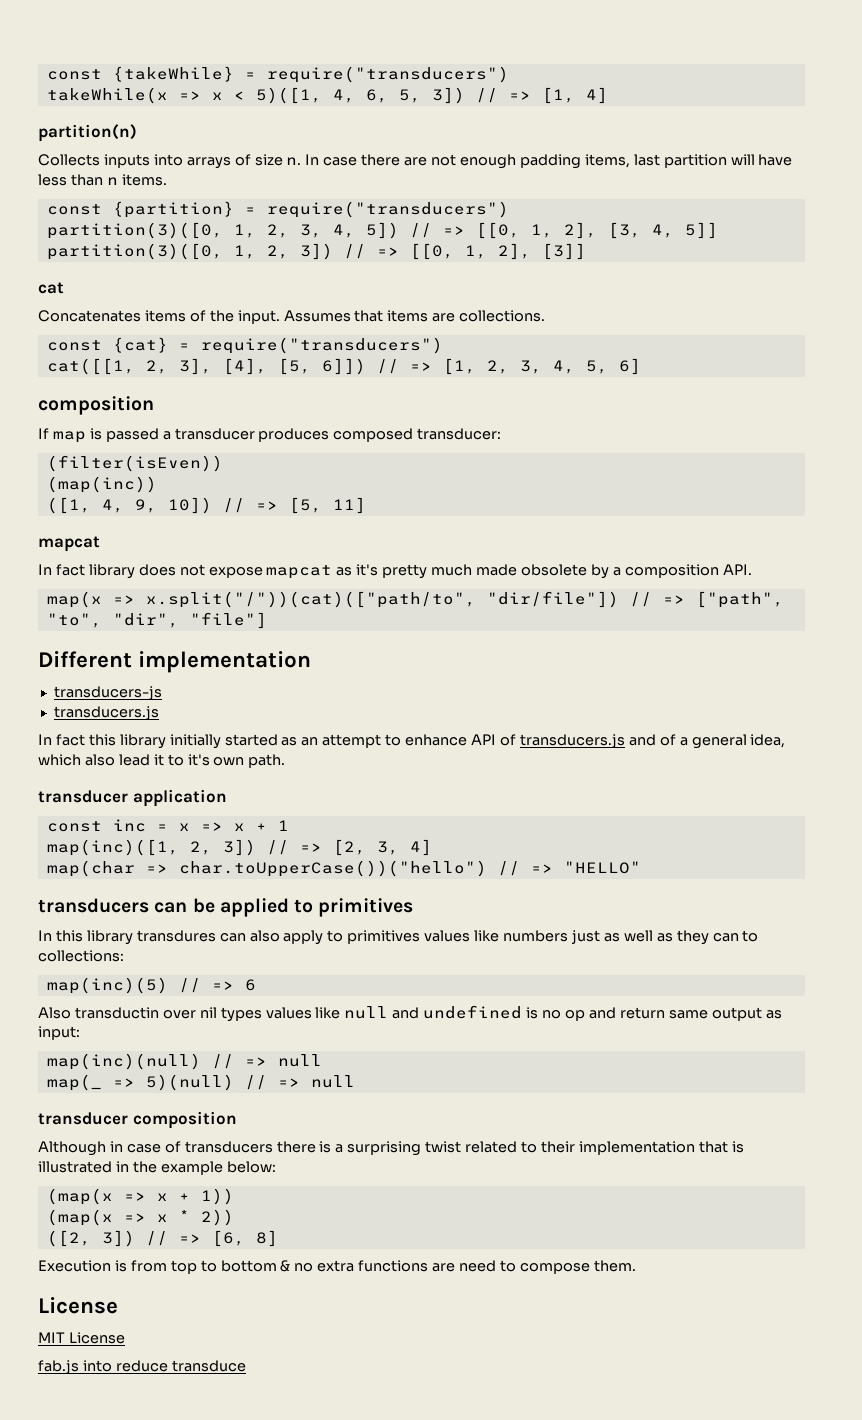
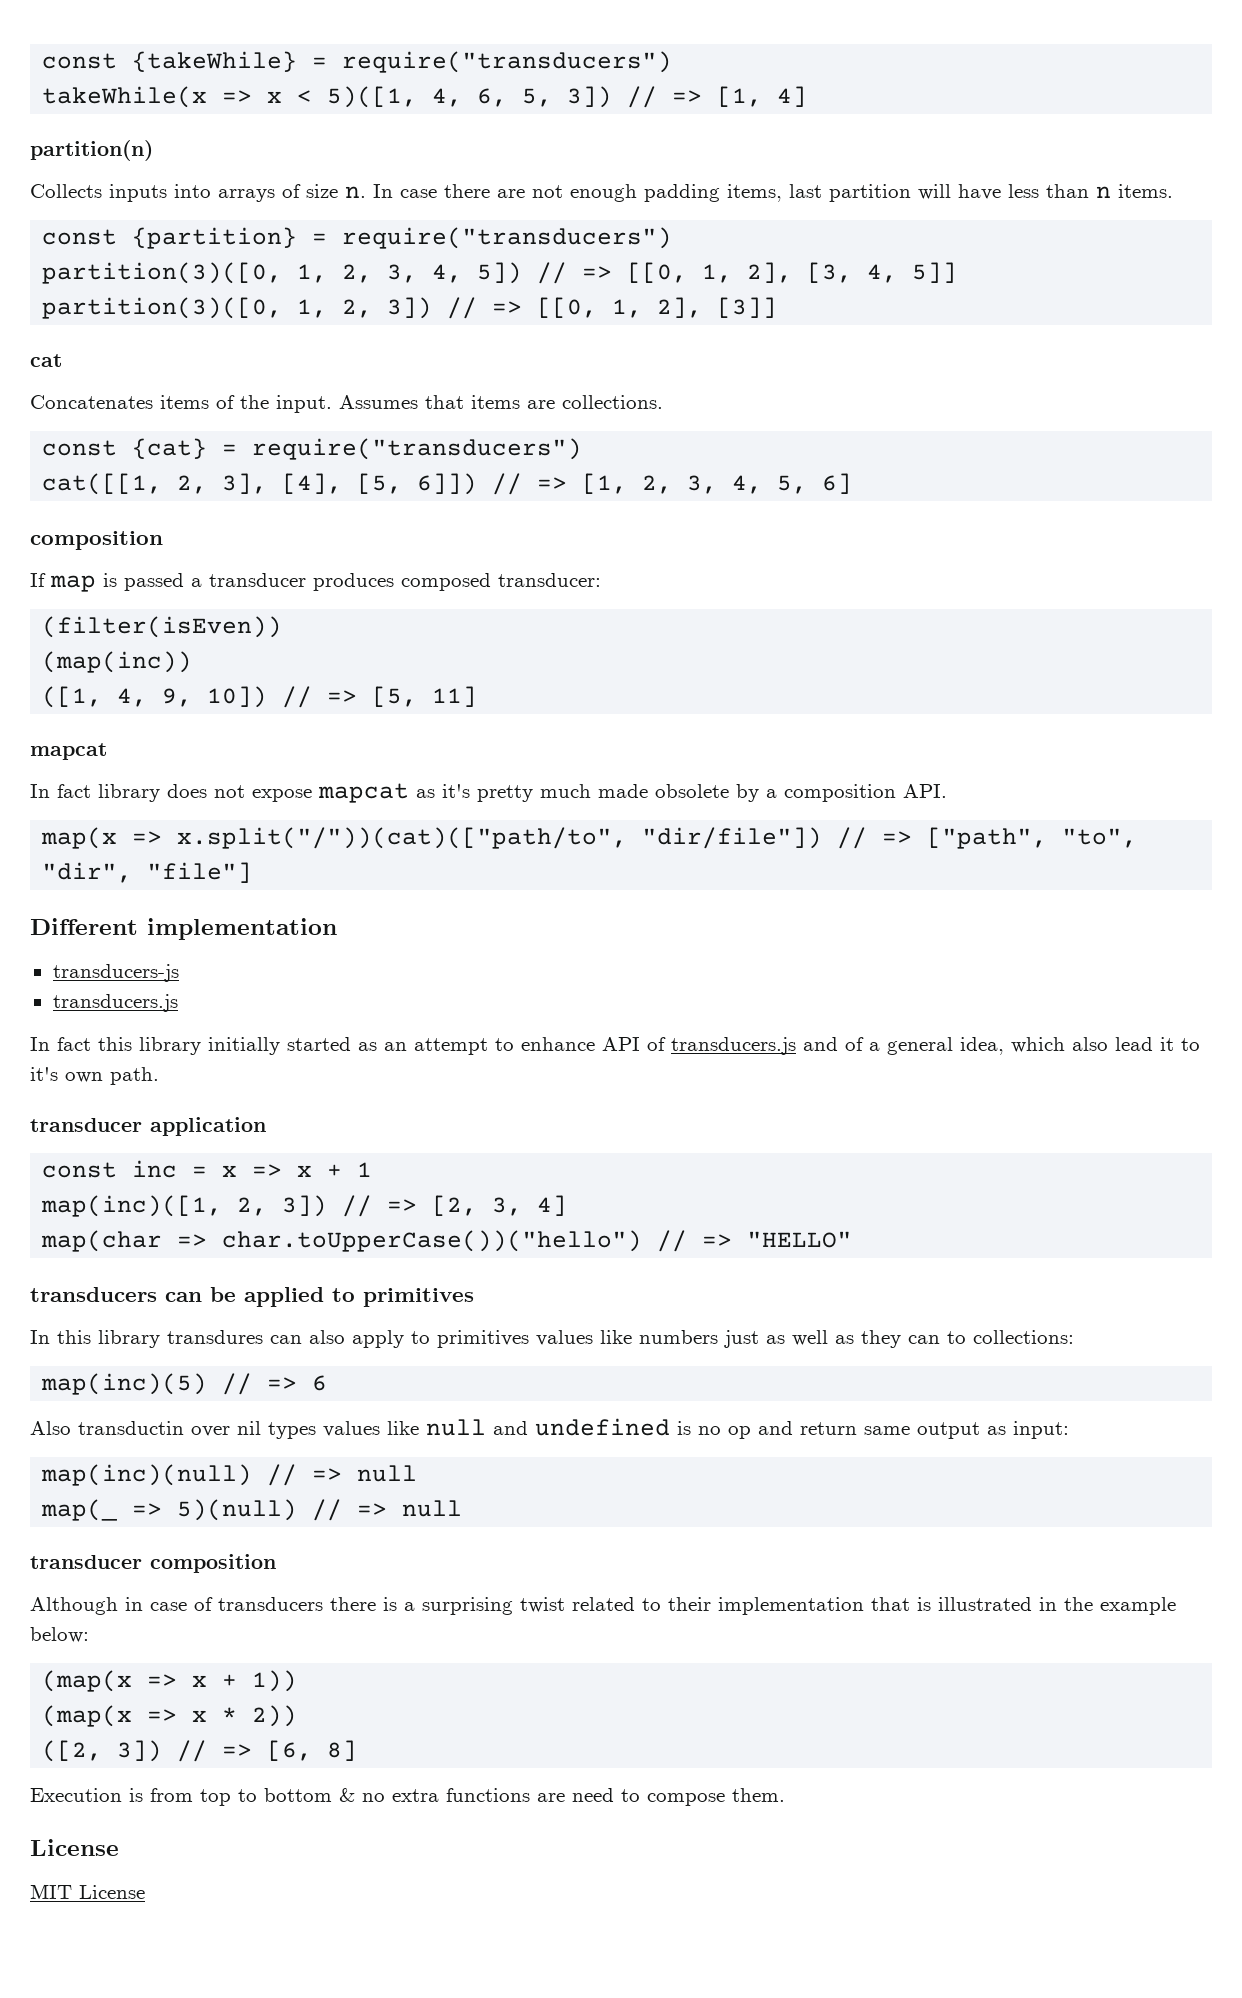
- fab.js into reduce transduce

